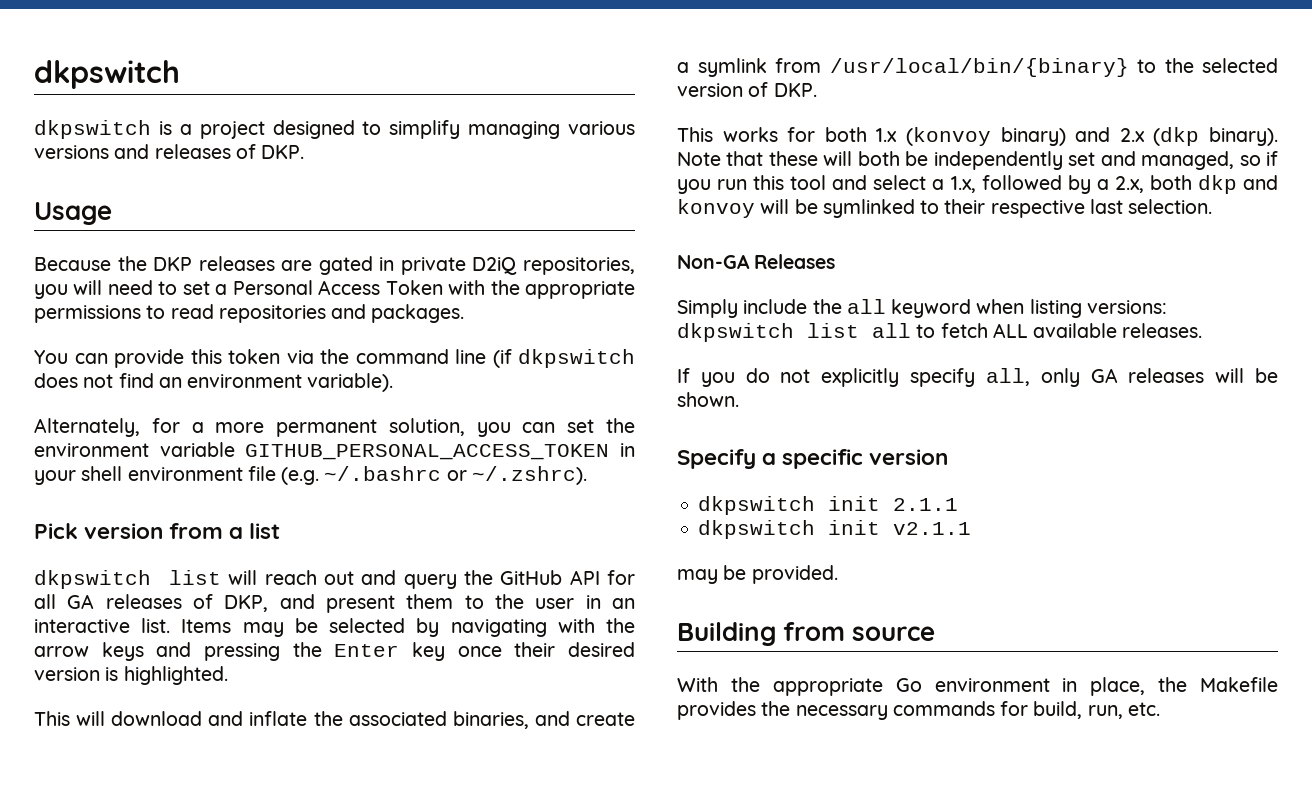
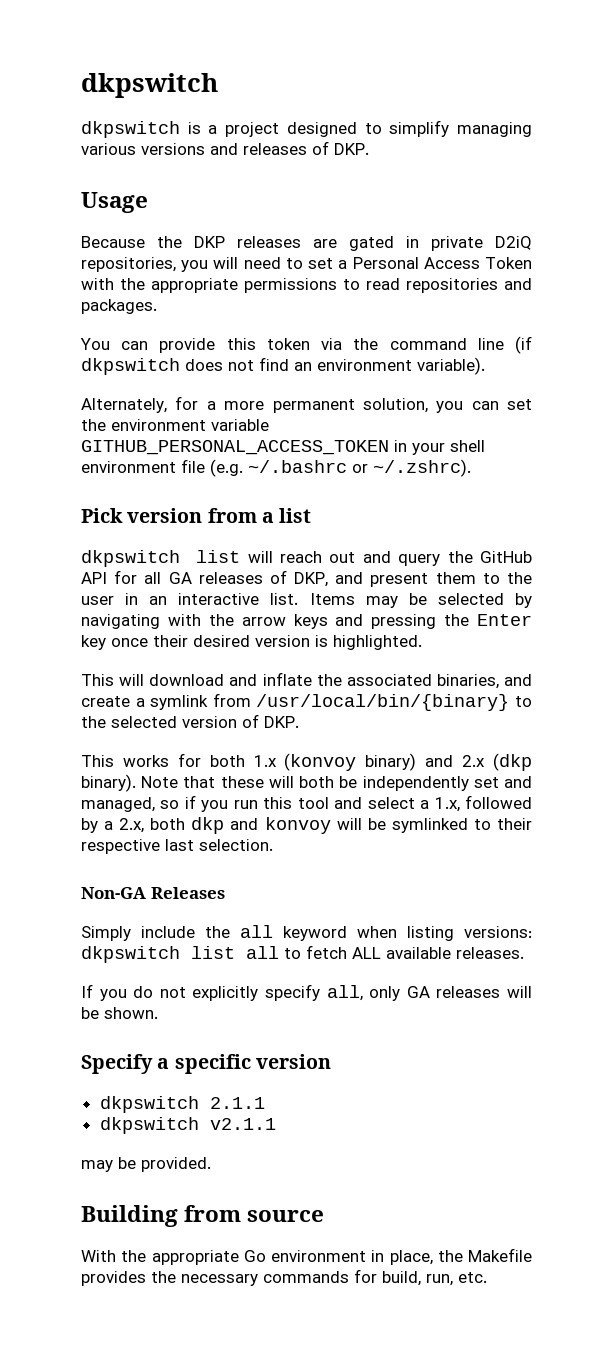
- dkpswitch init 2.1.1
+ dkpswitch 2.1.1
- dkpswitch init v2.1.1
+ dkpswitch v2.1.1

